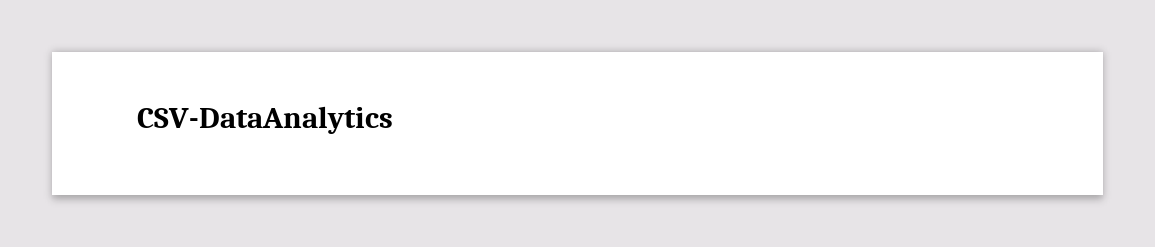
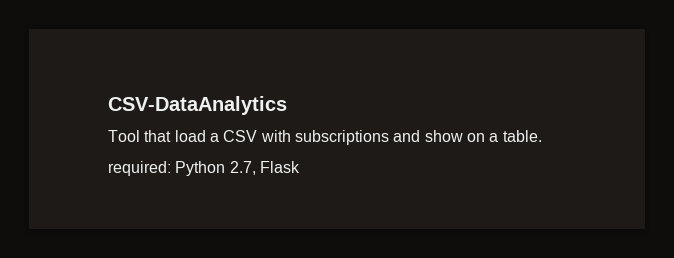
+ Tool that load a CSV with subscriptions and show on a table.
+ required: Python 2.7, Flask

